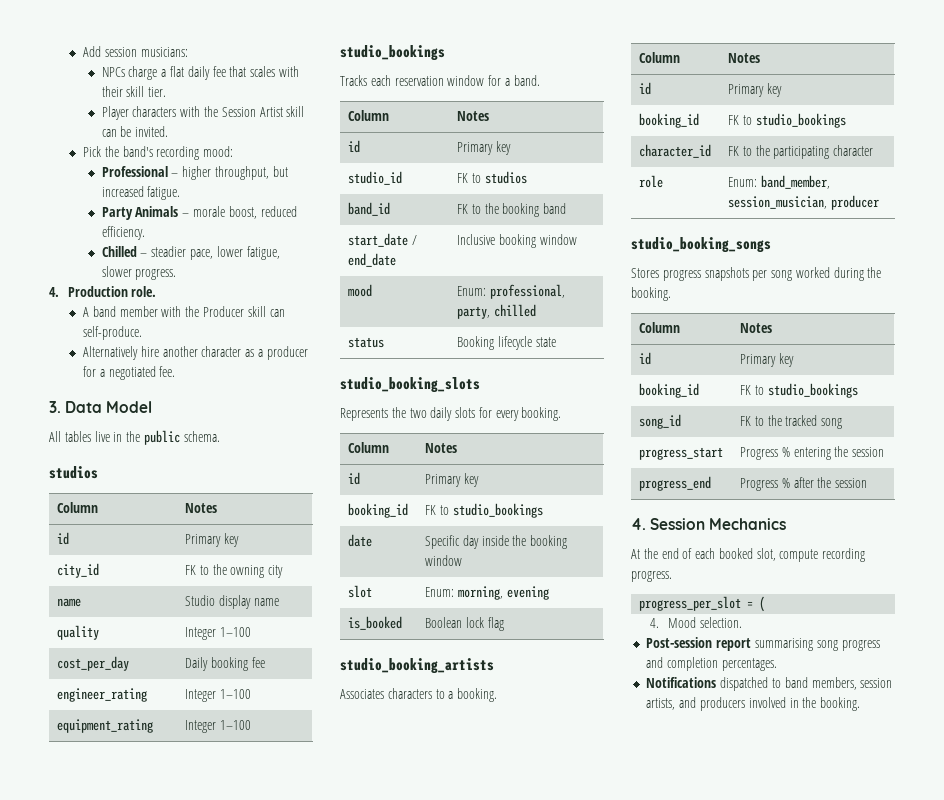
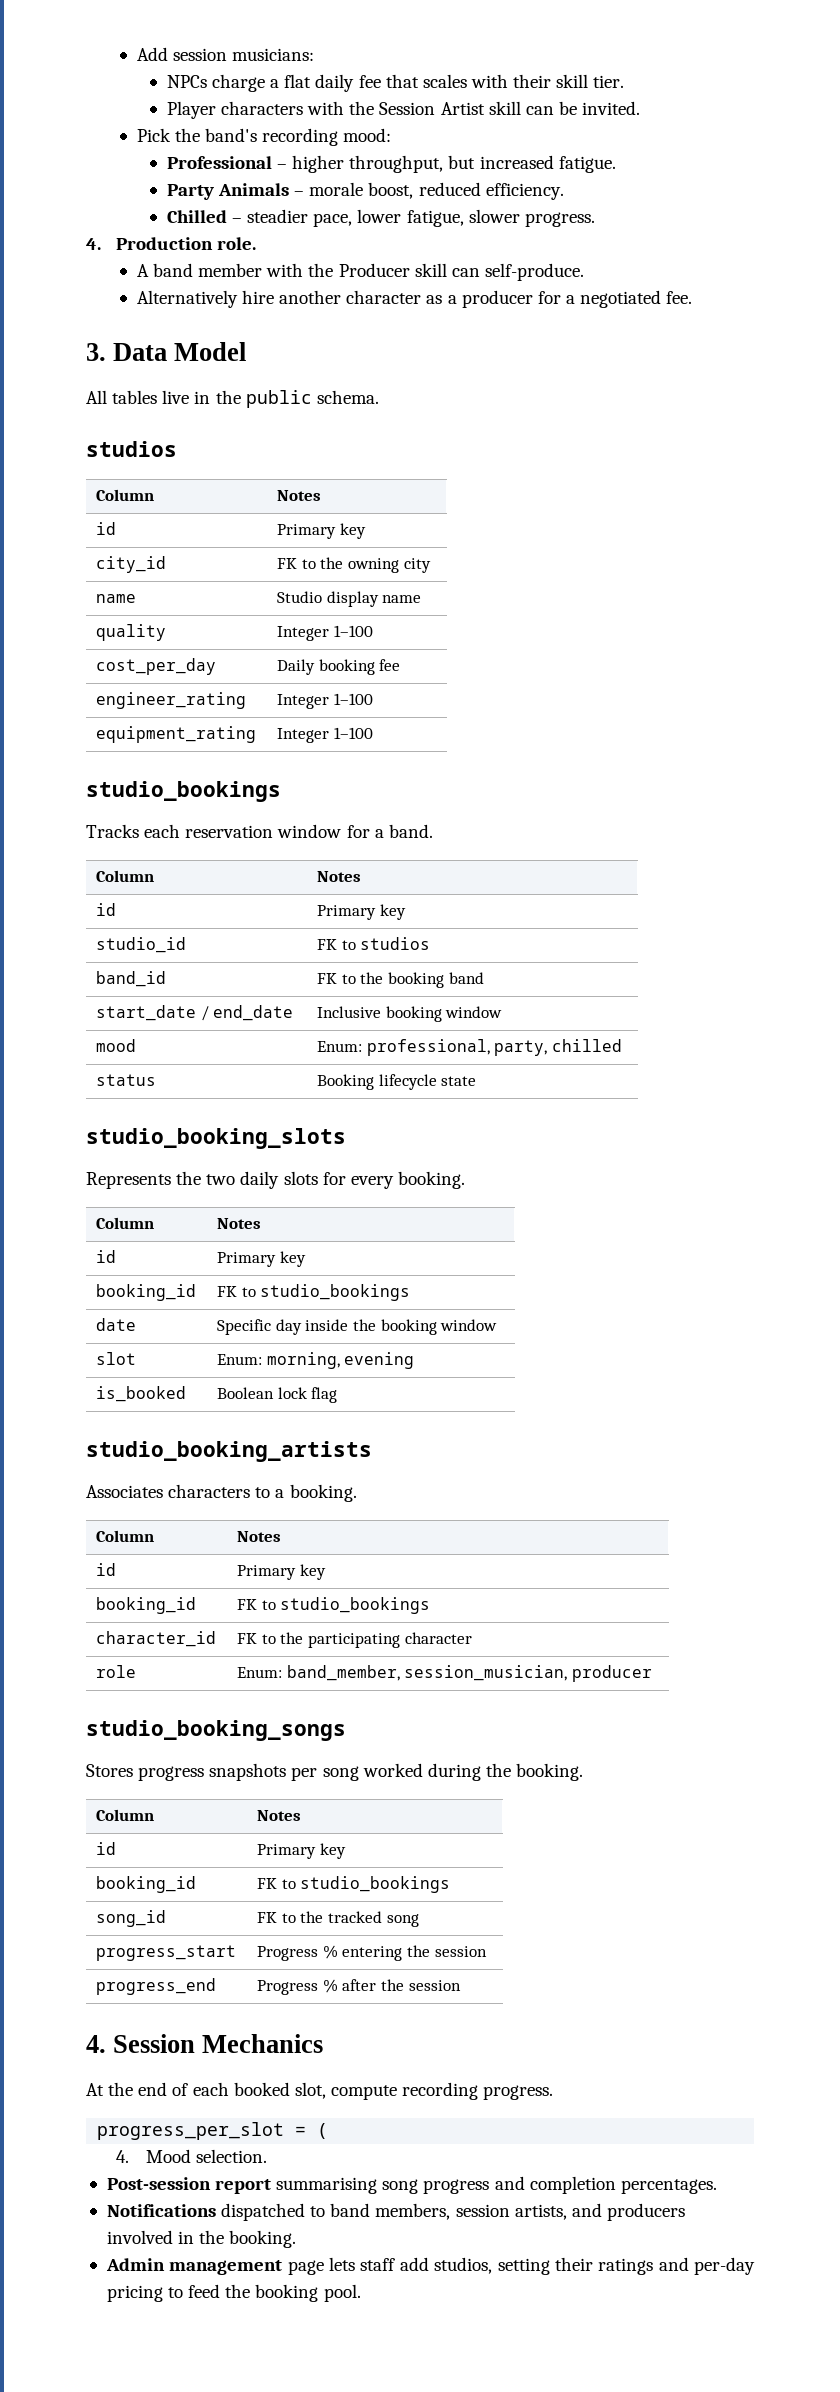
+ Admin management page lets staff add studios, setting their ratings and per-day pricing to feed the booking pool.

